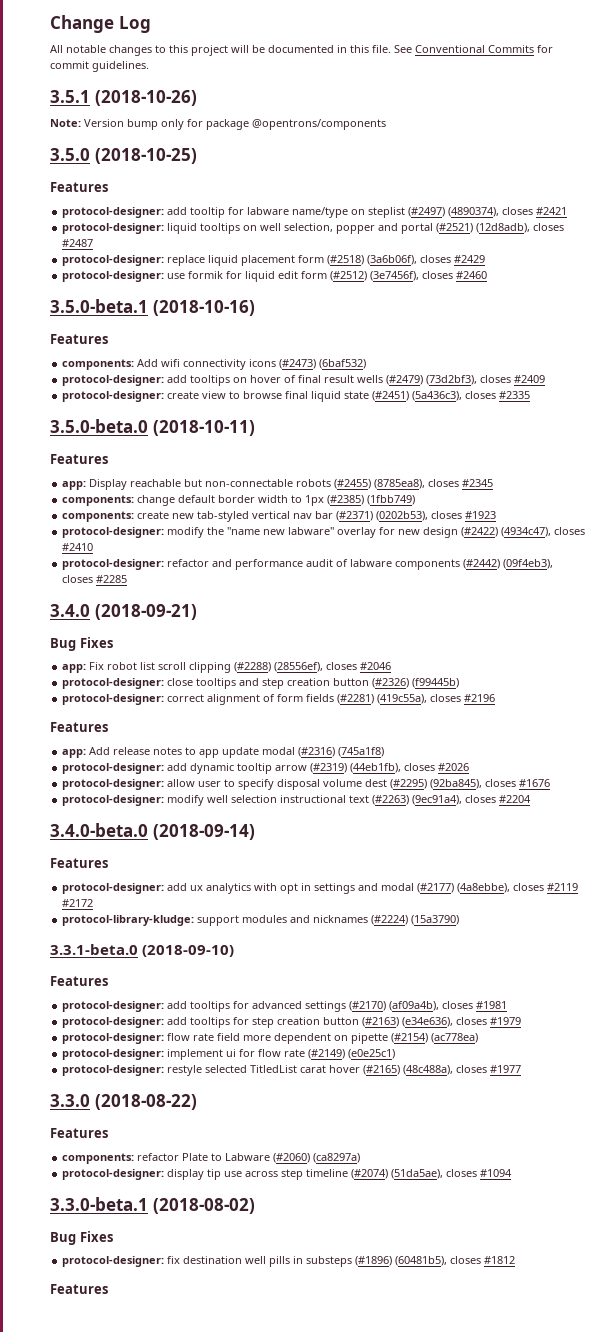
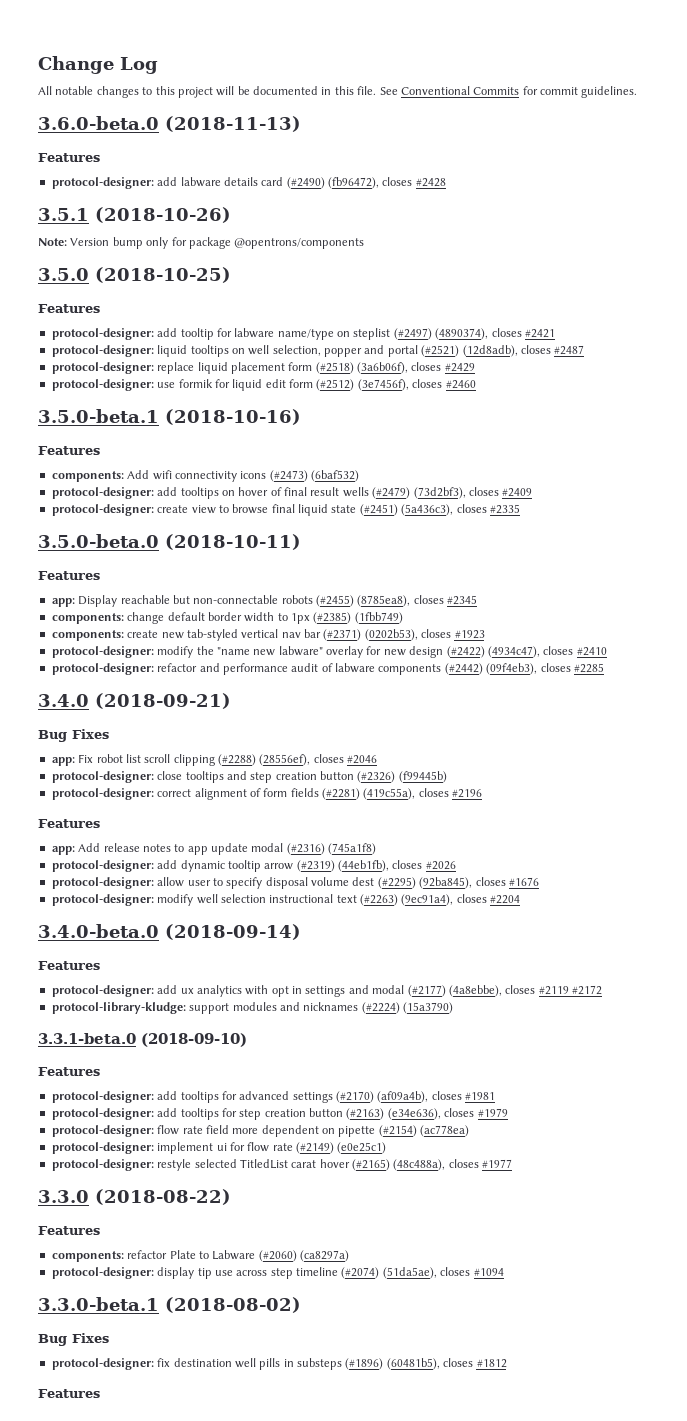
+ 3.6.0-beta.0 (2018-11-13)
+ Features
+ protocol-designer: add labware details card (#2490) (fb96472), closes #2428

